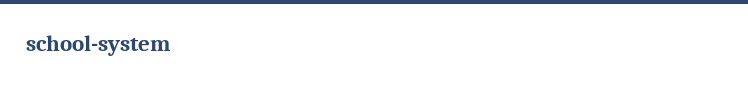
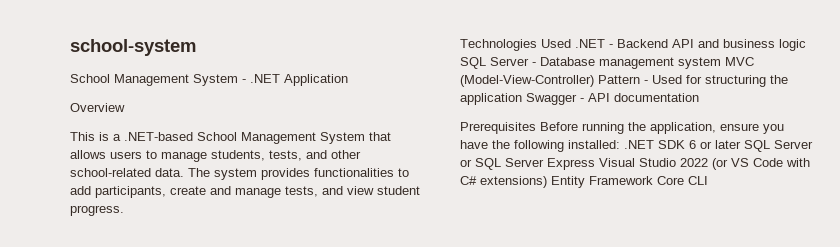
+ School Management System - .NET Application
+ Overview
+ This is a .NET-based School Management System that allows users to manage students, tests, and other school-related data. The system provides functionalities to add participants, create and manage tests, and view student progress.
+ Technologies Used .NET - Backend API and business logic SQL Server - Database management system MVC (Model-View-Controller) Pattern - Used for structuring the application Swagger - API documentation
+ Prerequisites Before running the application, ensure you have the following installed: .NET SDK 6 or later SQL Server or SQL Server Express Visual Studio 2022 (or VS Code with C# extensions) Entity Framework Core CLI

